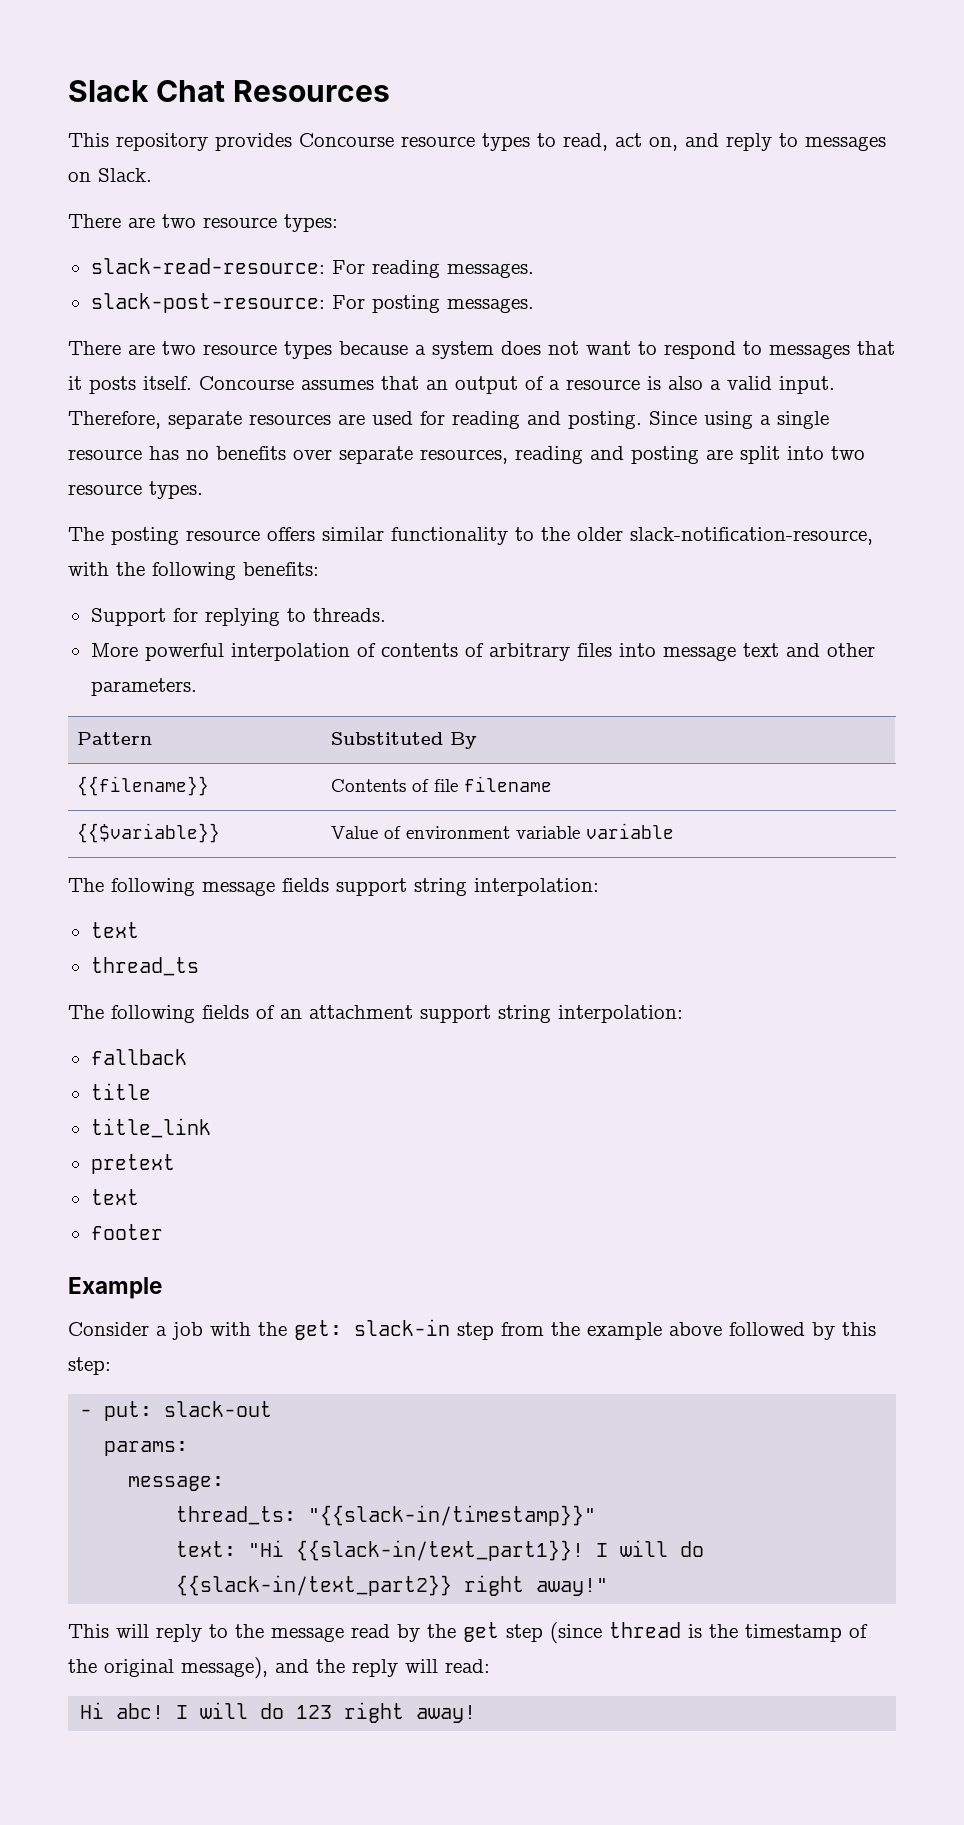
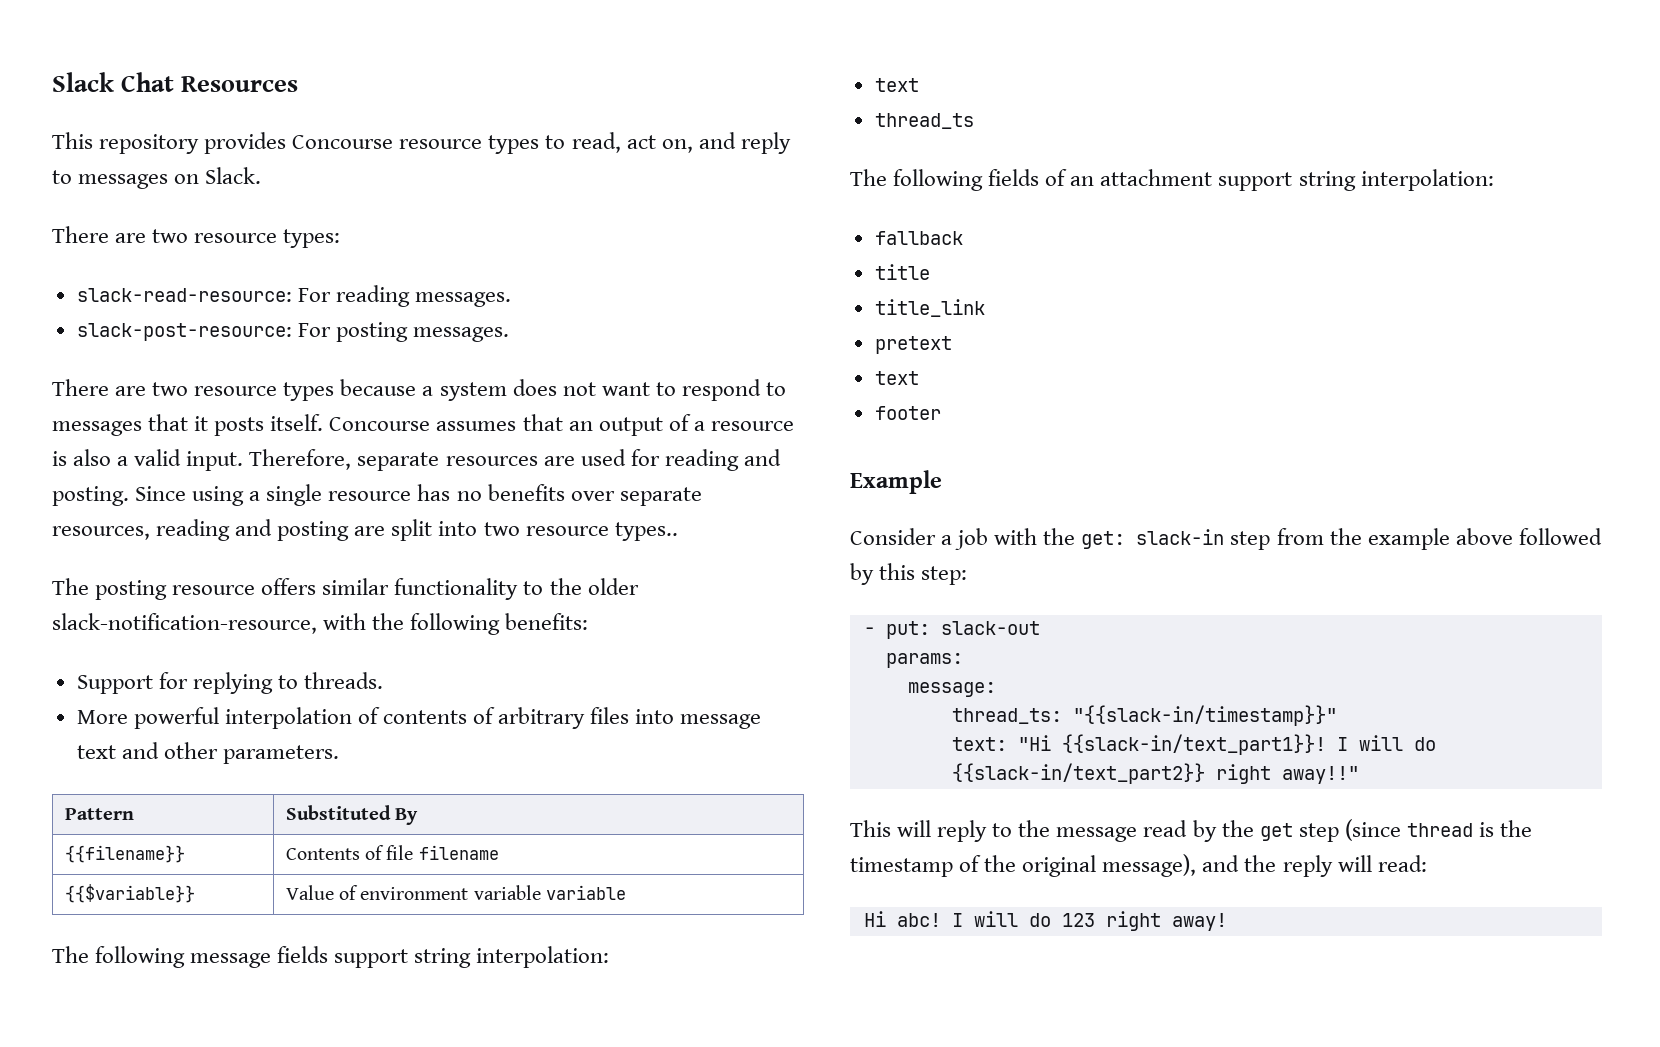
- Since using a single resource has no benefits over separate resources, reading and posting are split into two resource types.
+ Since using a single resource has no benefits over separate resources, reading and posting are split into two resource types..
- I will do {{slack-in/text_part2}} right away!"
+ I will do {{slack-in/text_part2}} right away!!"

